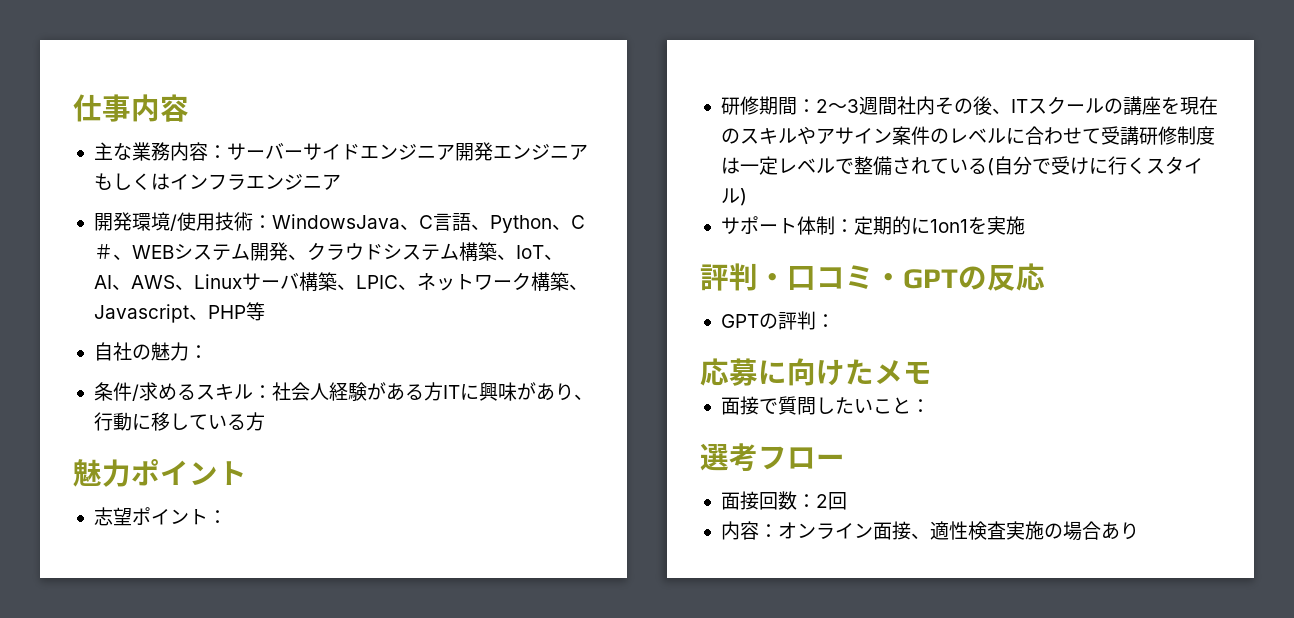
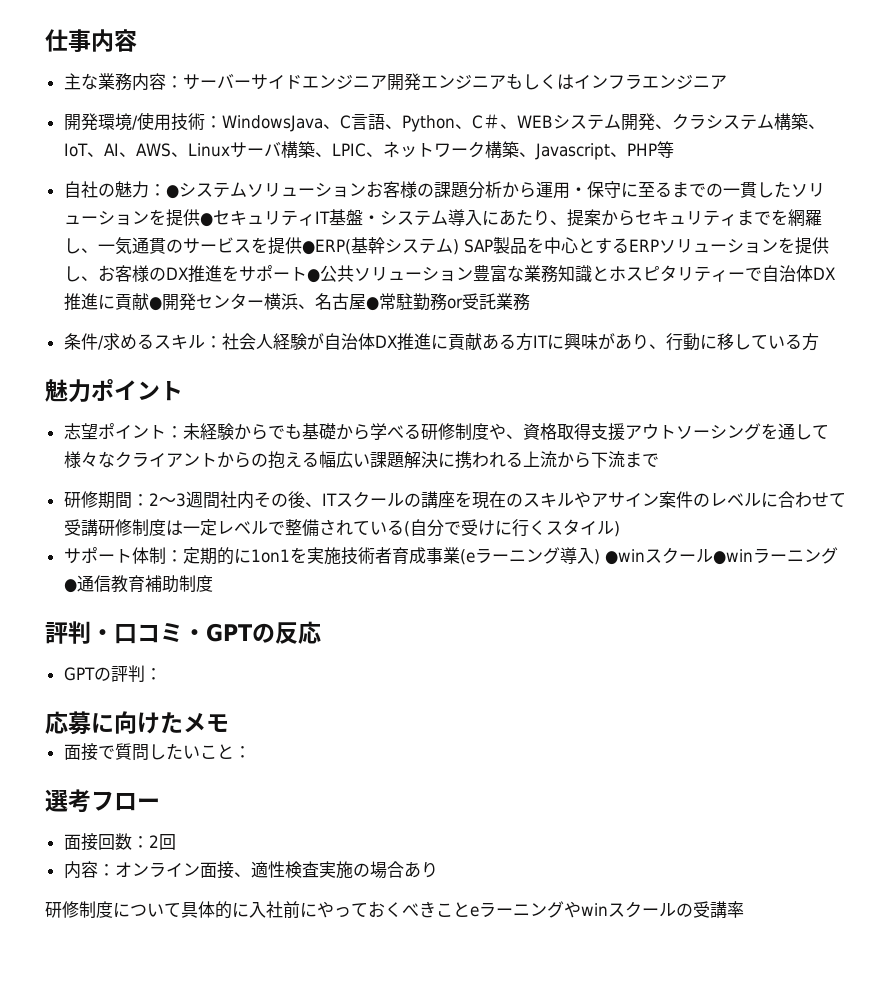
- 開発環境/使用技術：WindowsJava、C言語、Python、C＃、WEBシステム開発、クラウドシステム構築、IoT、AI、AWS、Linuxサーバ構築、LPIC、ネットワーク構築、Javascript、PHP等
+ 開発環境/使用技術：WindowsJava、C言語、Python、C＃、WEBシステム開発、クラシステム構築、IoT、AI、AWS、Linuxサーバ構築、LPIC、ネットワーク構築、Javascript、PHP等
- 自社の魅力：
+ 自社の魅力：●システムソリューションお客様の課題分析から運用・保守に至るまでの一貫したソリューションを提供●セキュリティIT基盤・システム導入にあたり、提案からセキュリティまでを網羅し、一気通貫のサービスを提供●ERP(基幹システム) SAP製品を中心とするERPソリューションを提供し、お客様のDX推進をサポート●公共ソリューション豊富な業務知識とホスピタリティーで自治体DX推進に貢献●開発センター横浜、名古屋●常駐勤務or受託業務
- 条件/求めるスキル：社会人経験がある方ITに興味があり、行動に移している方
+ 条件/求めるスキル：社会人経験が自治体DX推進に貢献ある方ITに興味があり、行動に移している方
- 志望ポイント：
+ 志望ポイント：未経験からでも基礎から学べる研修制度や、資格取得支援アウトソーシングを通して様々なクライアントからの抱える幅広い課題解決に携われる上流から下流まで
- サポート体制：定期的に1on1を実施
+ サポート体制：定期的に1on1を実施技術者育成事業(eラーニング導入) ●winスクール●winラーニング●通信教育補助制度
+ 研修制度について具体的に入社前にやっておくべきことeラーニングやwinスクールの受講率

